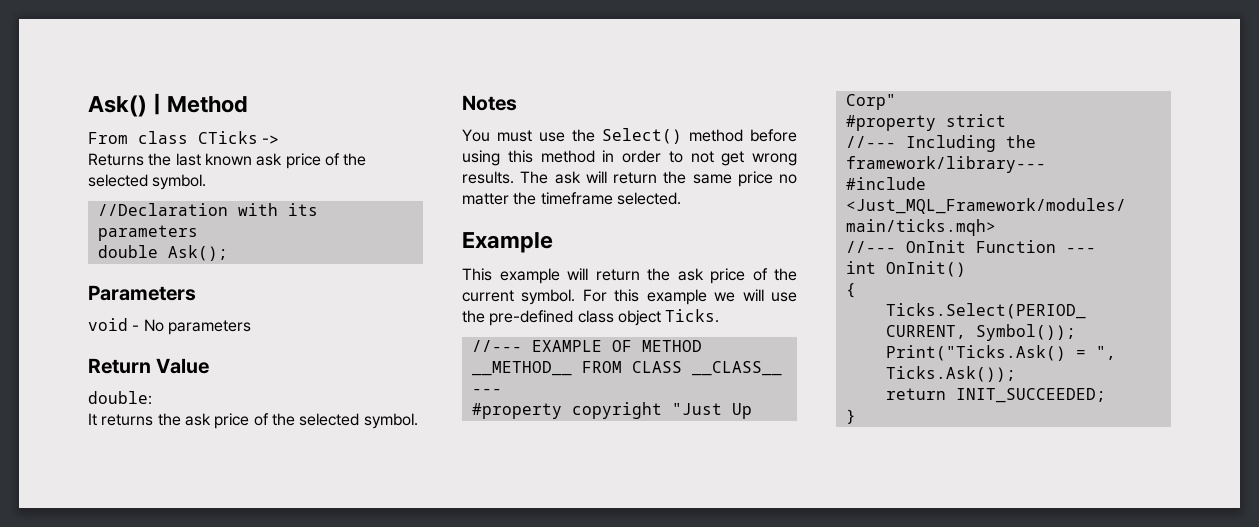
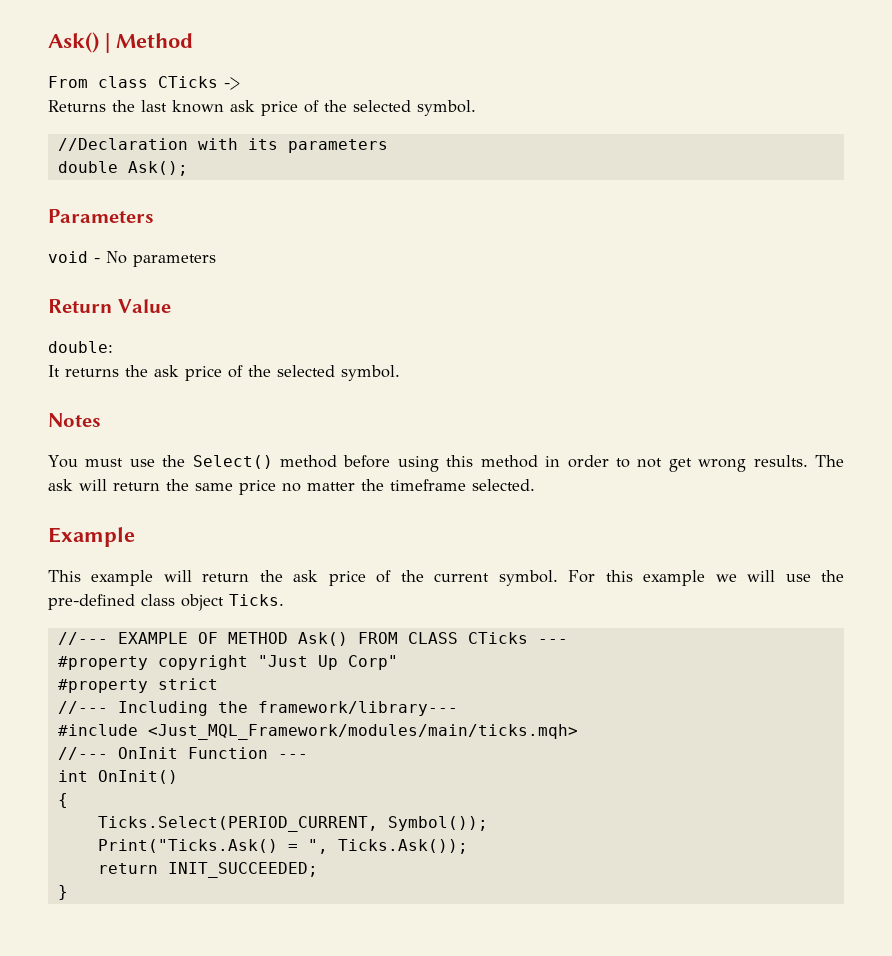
- //--- EXAMPLE OF METHOD __METHOD__ FROM CLASS __CLASS__ ---
+ //--- EXAMPLE OF METHOD Ask() FROM CLASS CTicks ---

